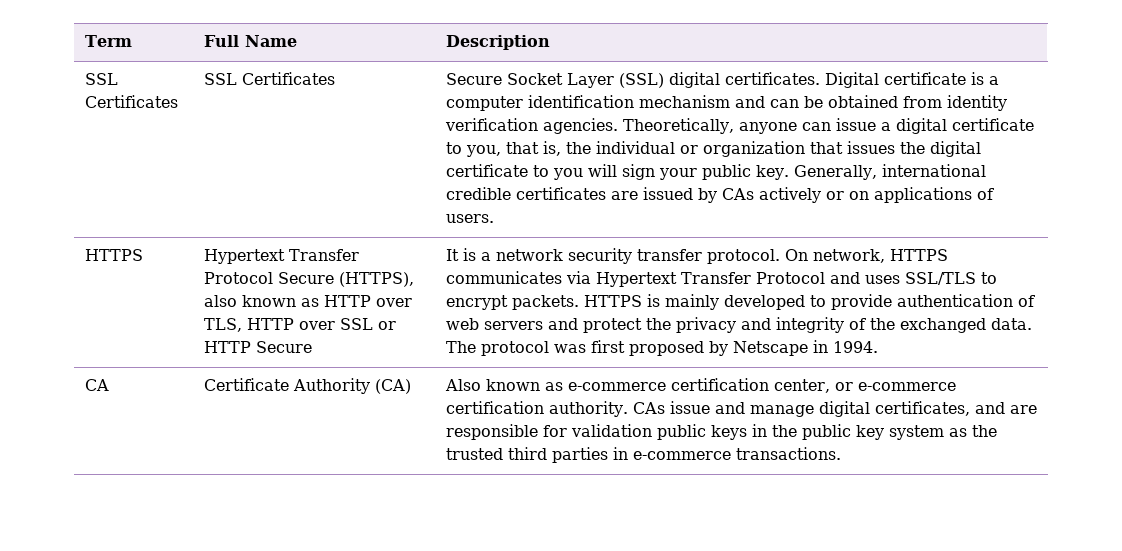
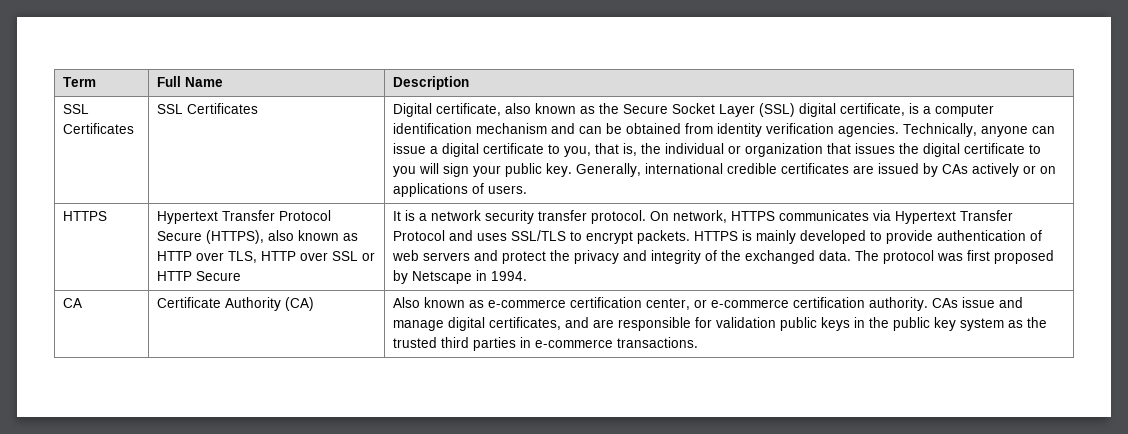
- Secure Socket Layer (SSL) digital certificates. Digital certificate is a computer identification mechanism and can be obtained from identity verification agencies.
+ Digital certificate, also known as the Secure Socket Layer (SSL) digital certificate, is a computer identification mechanism and can be obtained from identity verification agencies.
- Theoretically, anyone can issue a digital certificate to you, that is, the individual or organization that issues the digital certificate to you will sign your public key.
+ Technically, anyone can issue a digital certificate to you, that is, the individual or organization that issues the digital certificate to you will sign your public key.

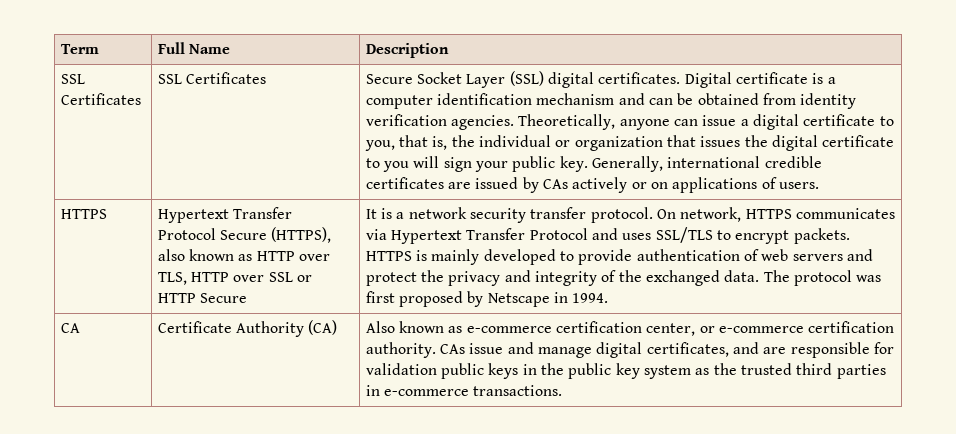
- Digital certificate, also known as the Secure Socket Layer (SSL) digital certificate, is a computer identification mechanism and can be obtained from identity verification agencies.
+ Secure Socket Layer (SSL) digital certificates. Digital certificate is a computer identification mechanism and can be obtained from identity verification agencies.
- Technically, anyone can issue a digital certificate to you, that is, the individual or organization that issues the digital certificate to you will sign your public key.
+ Theoretically, anyone can issue a digital certificate to you, that is, the individual or organization that issues the digital certificate to you will sign your public key.

